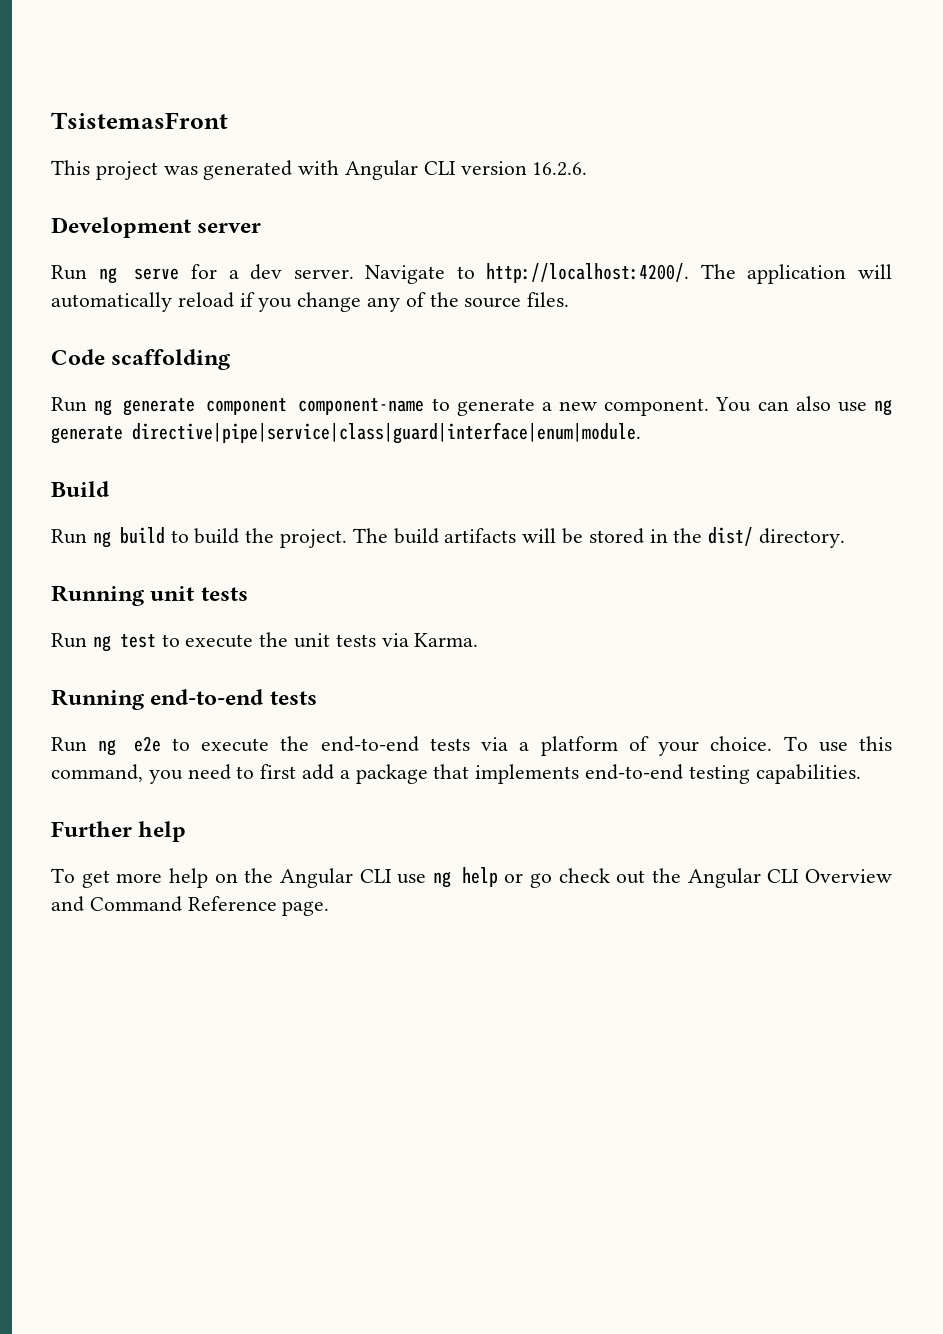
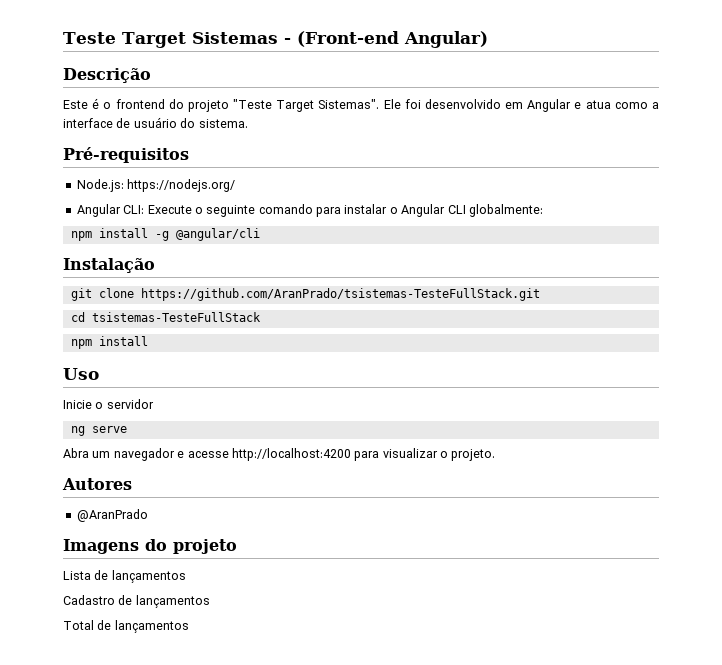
- TsistemasFront
- This project was generated with Angular CLI version 16.2.6.
- Development server
- Run ng serve for a dev server. Navigate to http://localhost:4200/. The application will automatically reload if you change any of the source files.
- Code scaffolding
- Run ng generate component component-name to generate a new component. You can also use ng generate directive|pipe|service|class|guard|interface|enum|module.
- Build
- Run ng build to build the project. The build artifacts will be stored in the dist/ directory.
- Running unit tests
- Run ng test to execute the unit tests via Karma.
- Running end-to-end tests
- Run ng e2e to execute the end-to-end tests via a platform of your choice. To use this command, you need to first add a package that implements end-to-end testing capabilities.
- Further help
- To get more help on the Angular CLI use ng help or go check out the Angular CLI Overview and Command Reference page.
+ Teste Target Sistemas - (Front-end Angular)
+ Descrição
+ Este é o frontend do projeto "Teste Target Sistemas". Ele foi desenvolvido em Angular e atua como a interface de usuário do sistema.
+ Pré-requisitos
+ Node.js: https://nodejs.org/
+ Angular CLI: Execute o seguinte comando para instalar o Angular CLI globalmente:
+ npm install -g @angular/cli
+ Instalação
+ git clone https://github.com/AranPrado/tsistemas-TesteFullStack.git
+ cd tsistemas-TesteFullStack
+ npm install
+ Uso
+ Inicie o servidor
+ ng serve
+ Abra um navegador e acesse http://localhost:4200 para visualizar o projeto.
+ Autores
+ @AranPrado
+ Imagens do projeto
+ Lista de lançamentos
+ Cadastro de lançamentos
+ Total de lançamentos

